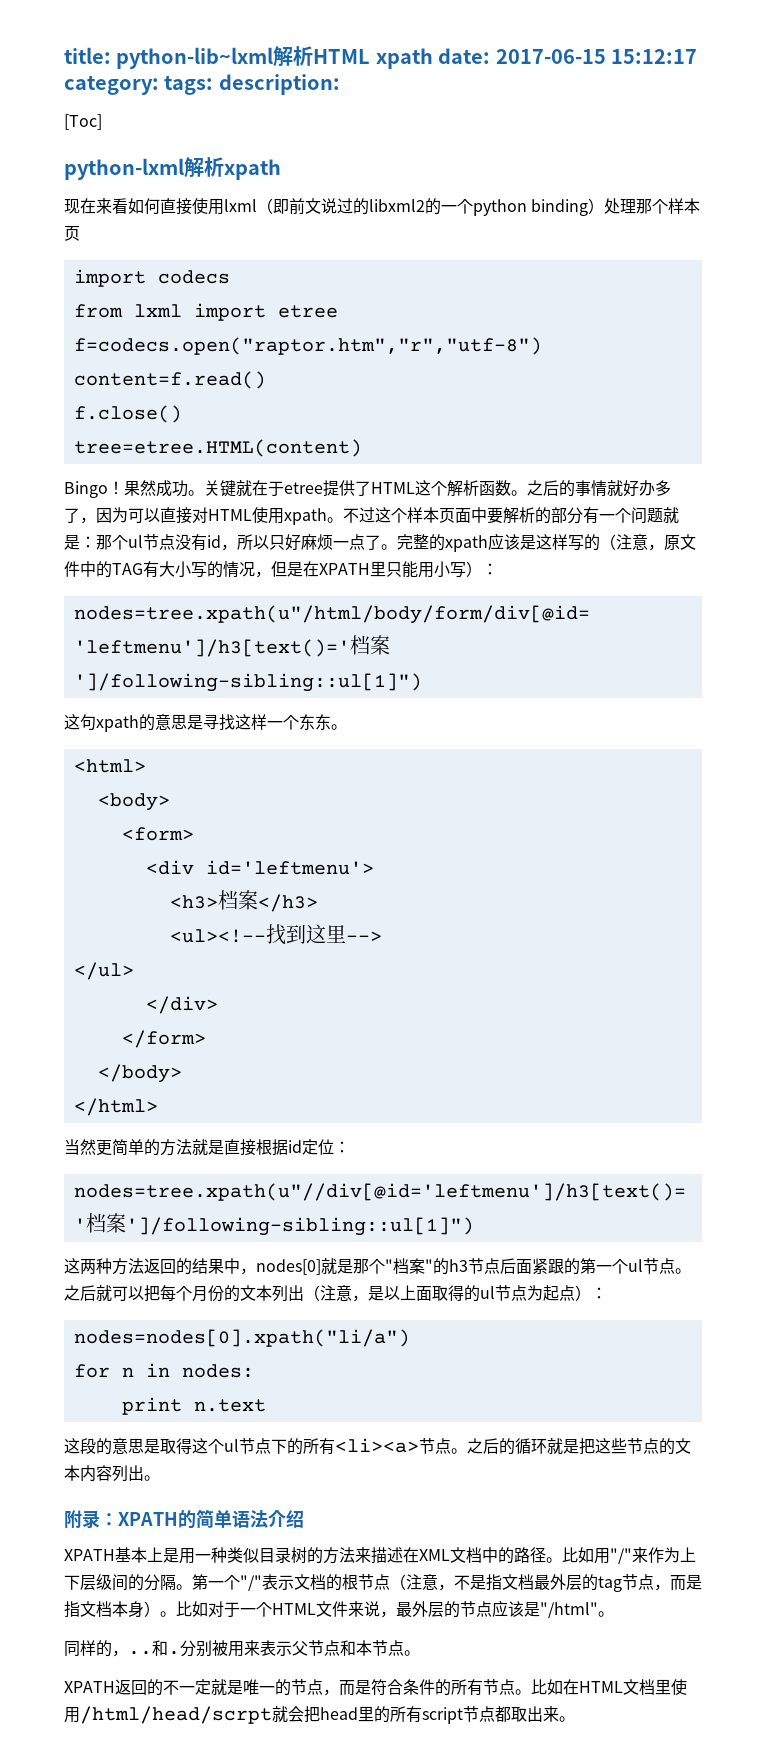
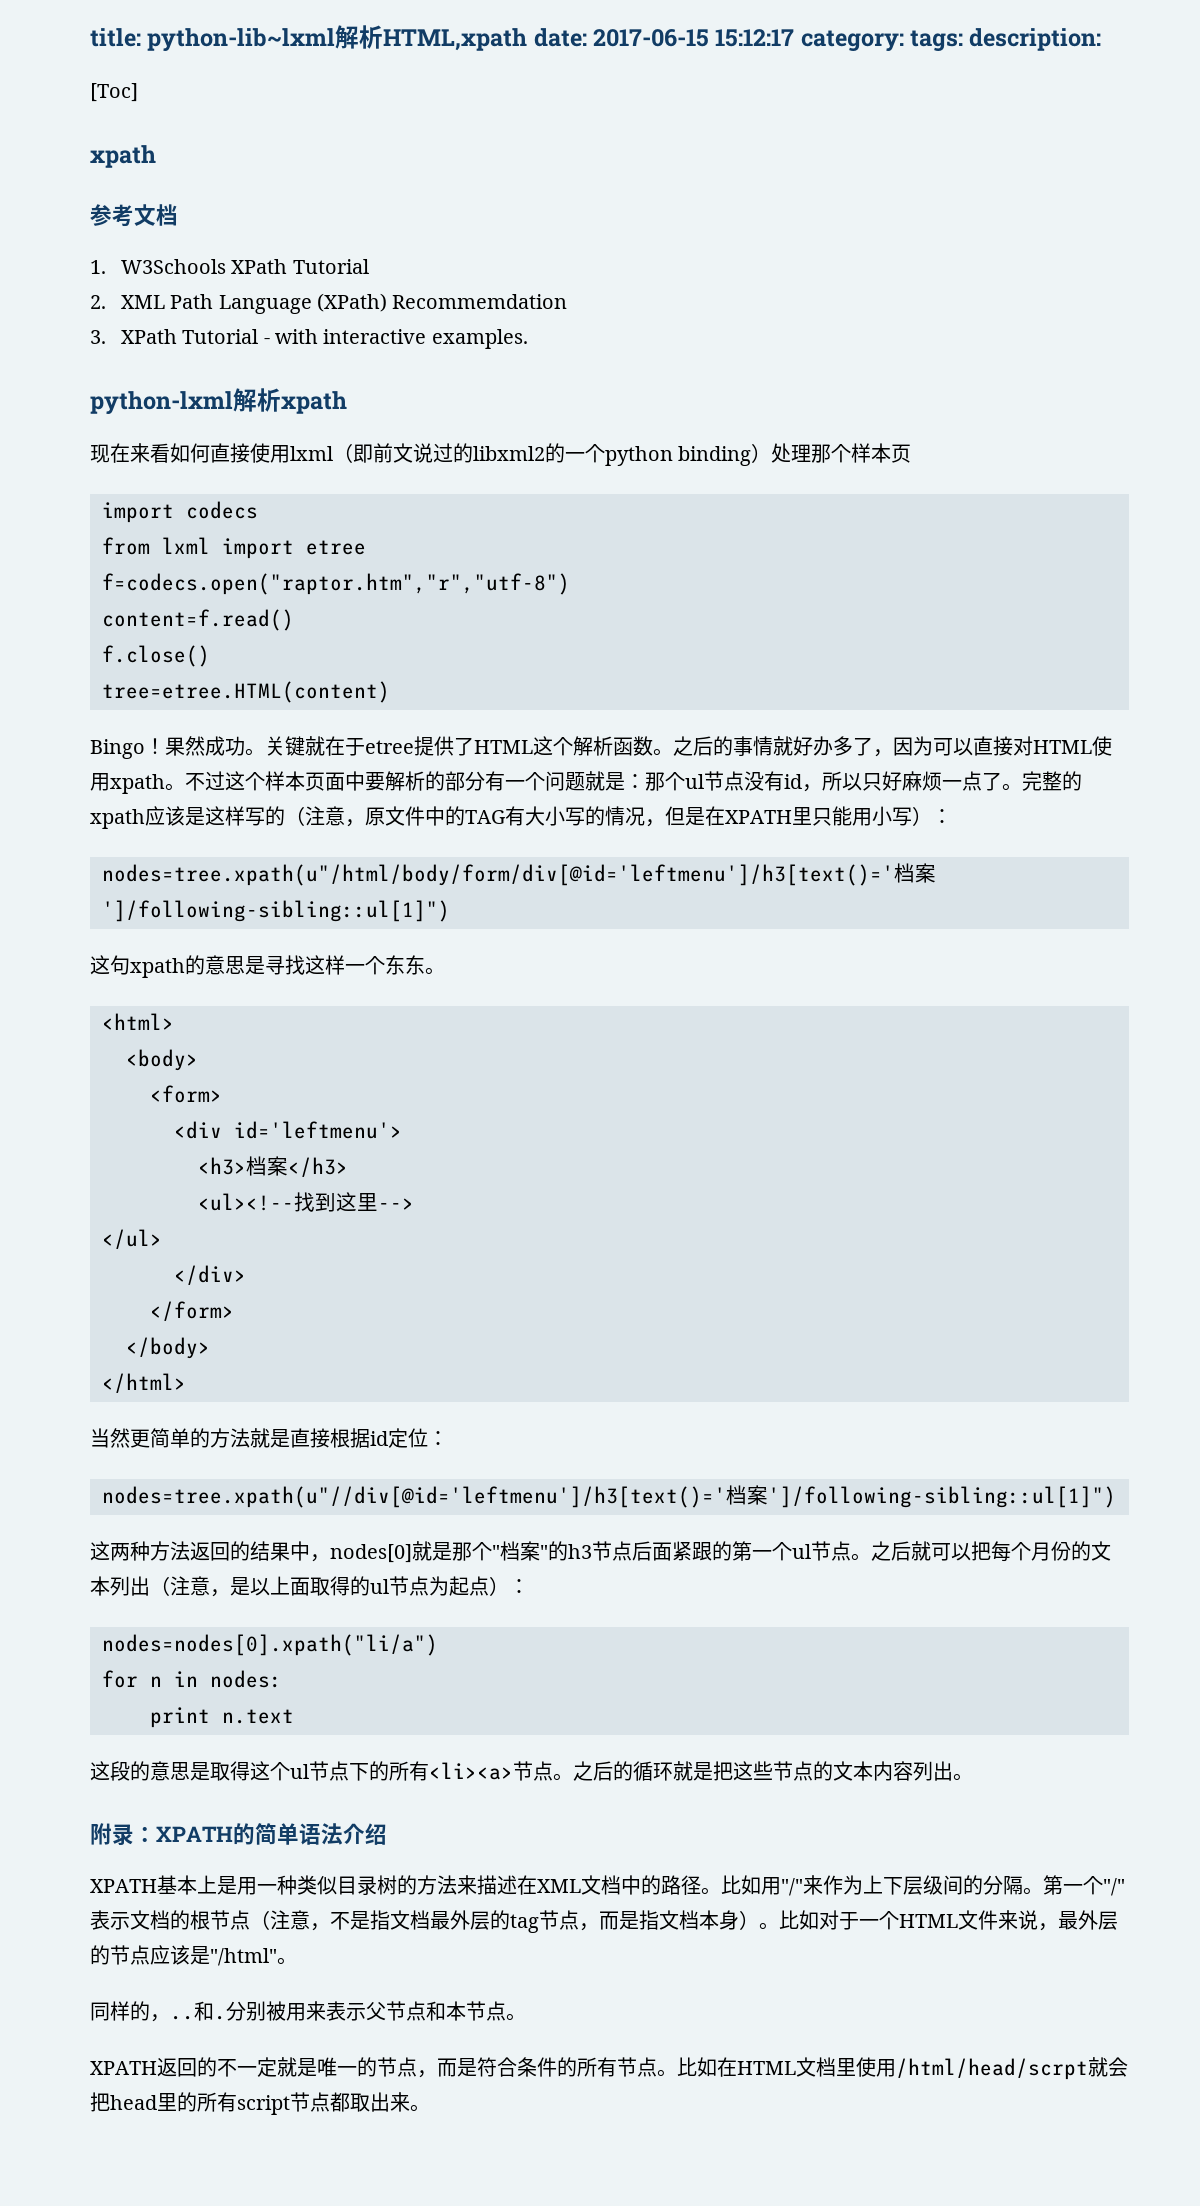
- title: python-lib~lxml解析HTML xpath date: 2017-06-15 15:12:17 category: tags: description:
+ title: python-lib~lxml解析HTML,xpath date: 2017-06-15 15:12:17 category: tags: description:
  [Toc]
+ xpath
+ 参考文档
+ 1. W3Schools XPath Tutorial
+ 2. XML Path Language (XPath) Recommemdation
+ 3. XPath Tutorial - with interactive examples.

